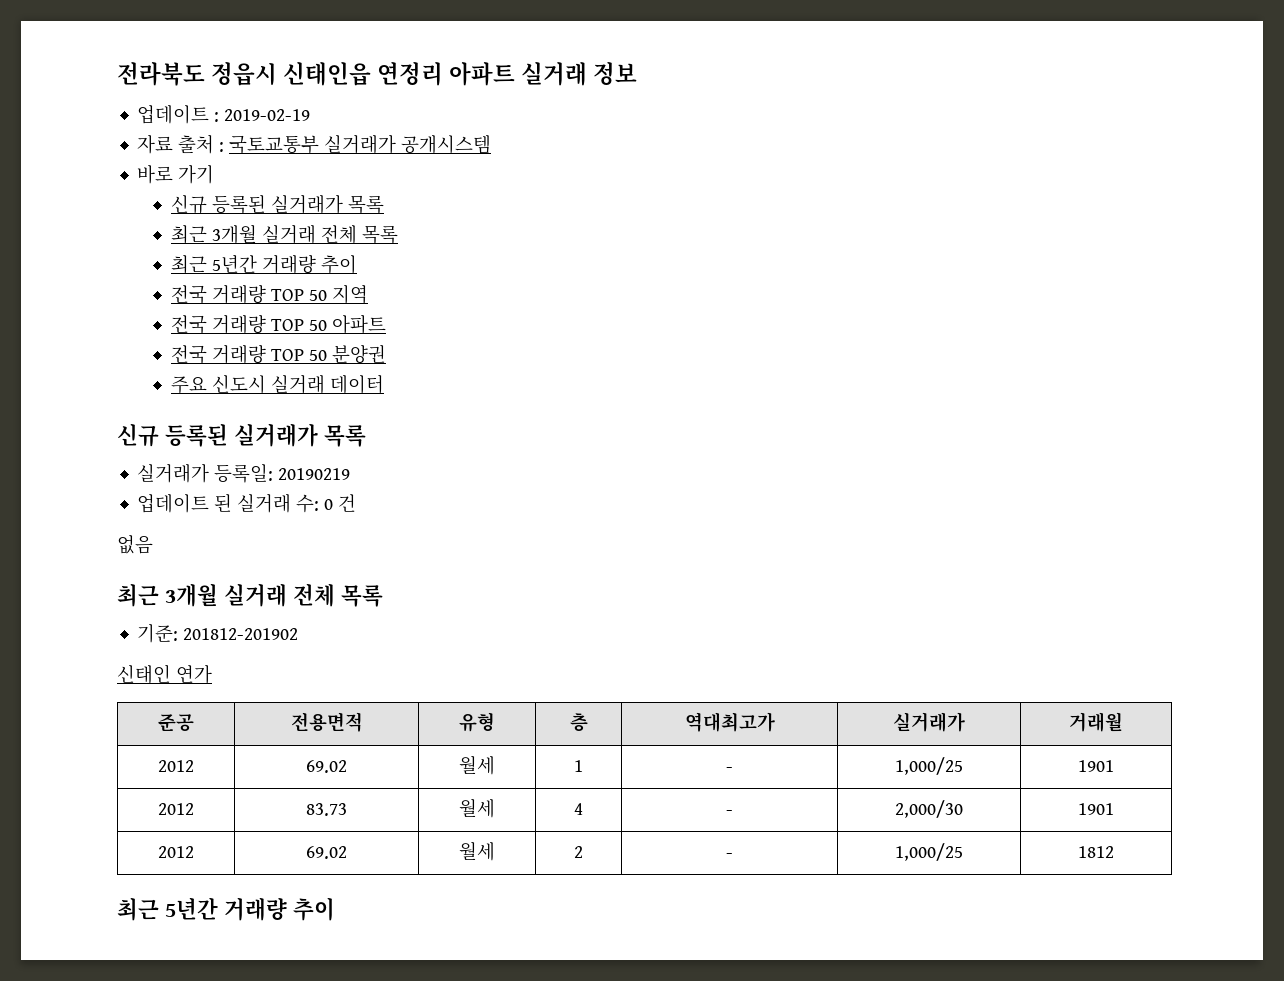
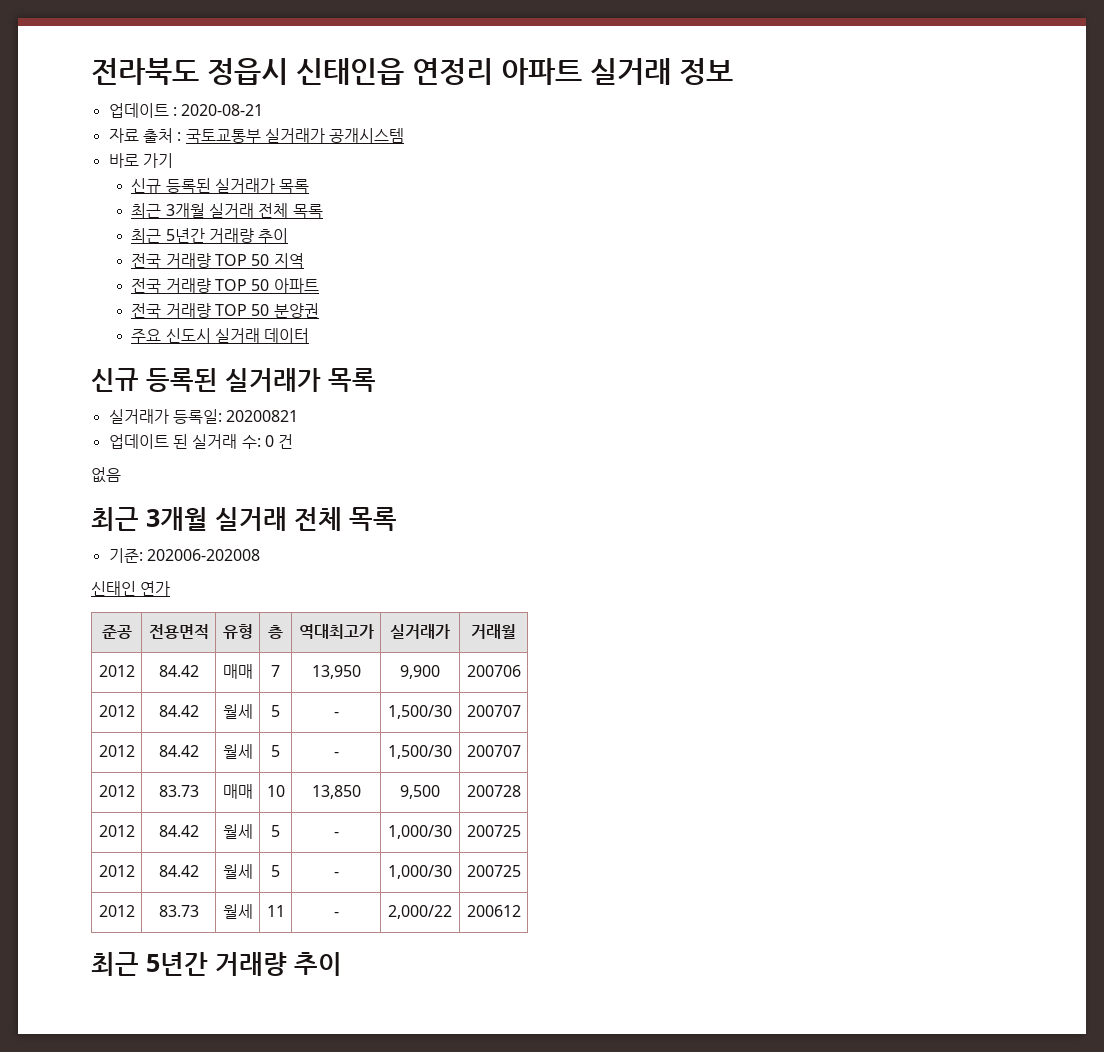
- 업데이트 : 2019-02-19
+ 업데이트 : 2020-08-21
- 실거래가 등록일: 20190219
+ 실거래가 등록일: 20200821
- 기준: 201812-201902
+ 기준: 202006-202008
- 2012 | 69.02 | 월세 | 1 | - | 1,000/25 | 1901
+ 2012 | 84.42 | 매매 | 7 | 13,950 | 9,900 | 200706
+ 2012 | 84.42 | 월세 | 5 | - | 1,500/30 | 200707
+ 2012 | 84.42 | 월세 | 5 | - | 1,500/30 | 200707
+ 2012 | 83.73 | 매매 | 10 | 13,850 | 9,500 | 200728
+ 2012 | 84.42 | 월세 | 5 | - | 1,000/30 | 200725
+ 2012 | 84.42 | 월세 | 5 | - | 1,000/30 | 200725
- 2012 | 83.73 | 월세 | 4 | - | 2,000/30 | 1901
- 2012 | 69.02 | 월세 | 2 | - | 1,000/25 | 1812
+ 2012 | 83.73 | 월세 | 11 | - | 2,000/22 | 200612

